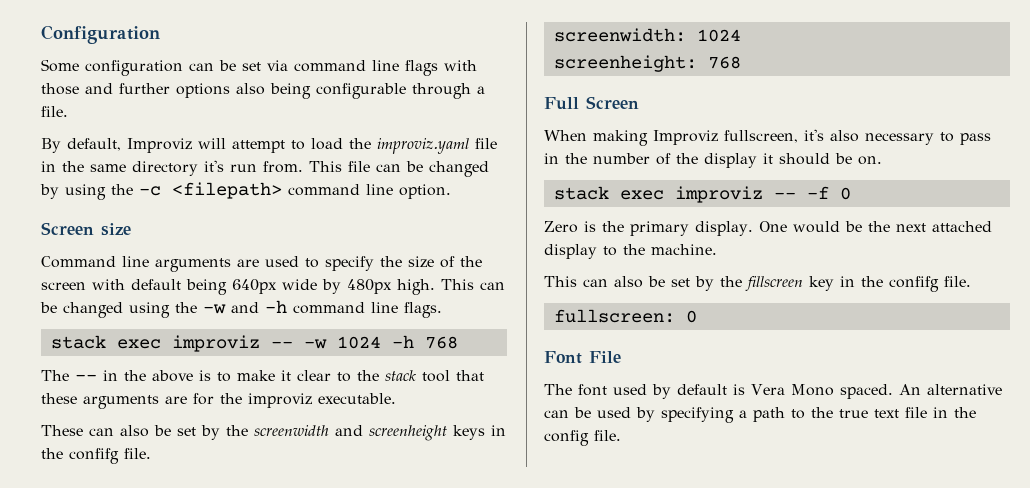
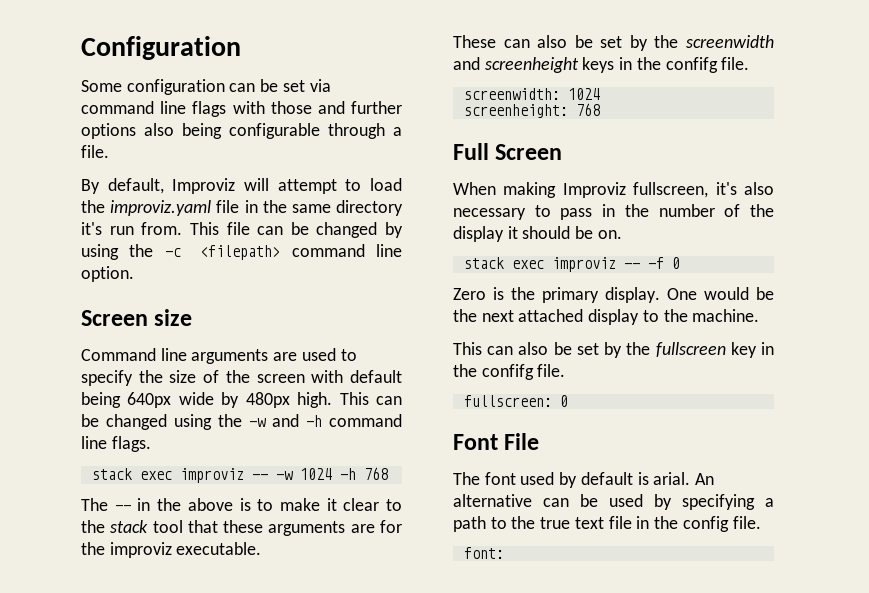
- This can also be set by the fillscreen key in the confifg file.
+ This can also be set by the fullscreen key in the confifg file.
- The font used by default is Vera Mono spaced.
+ The font used by default is arial.
+ font:

